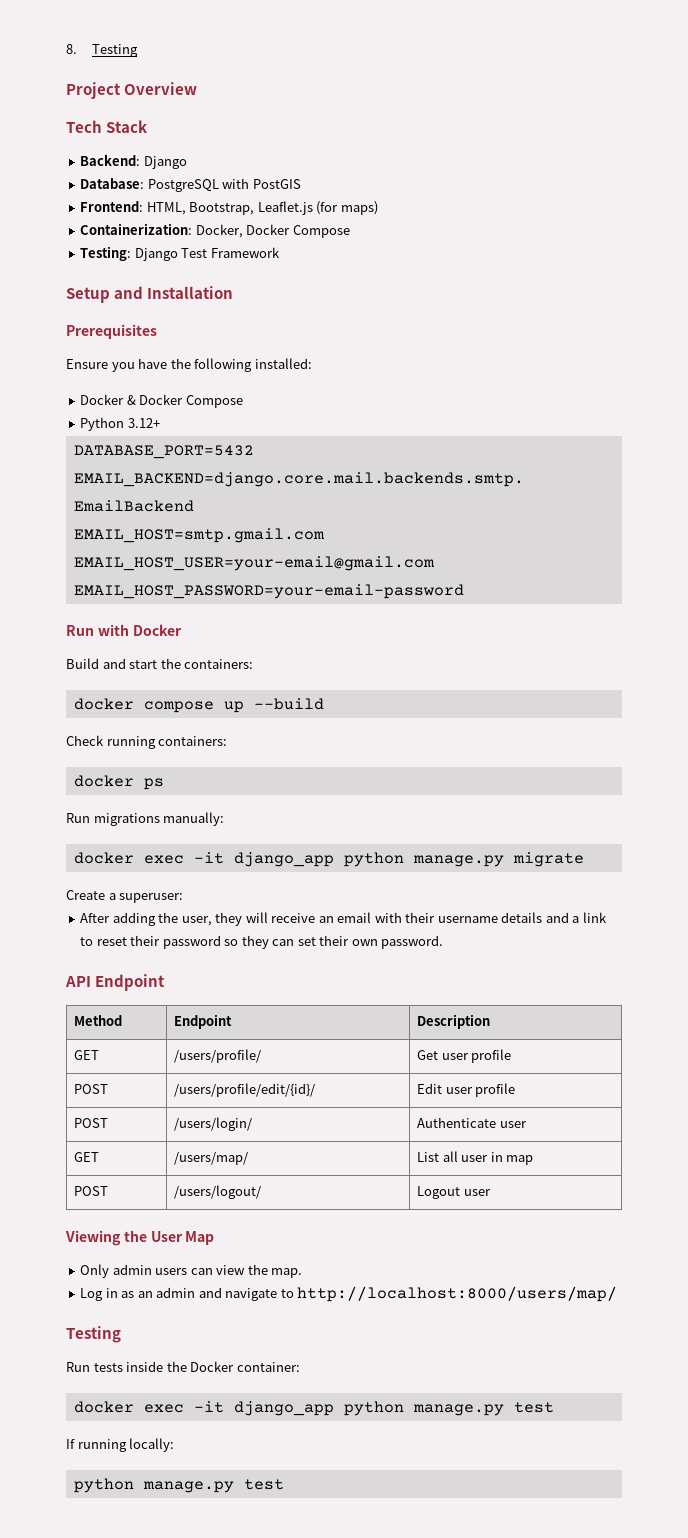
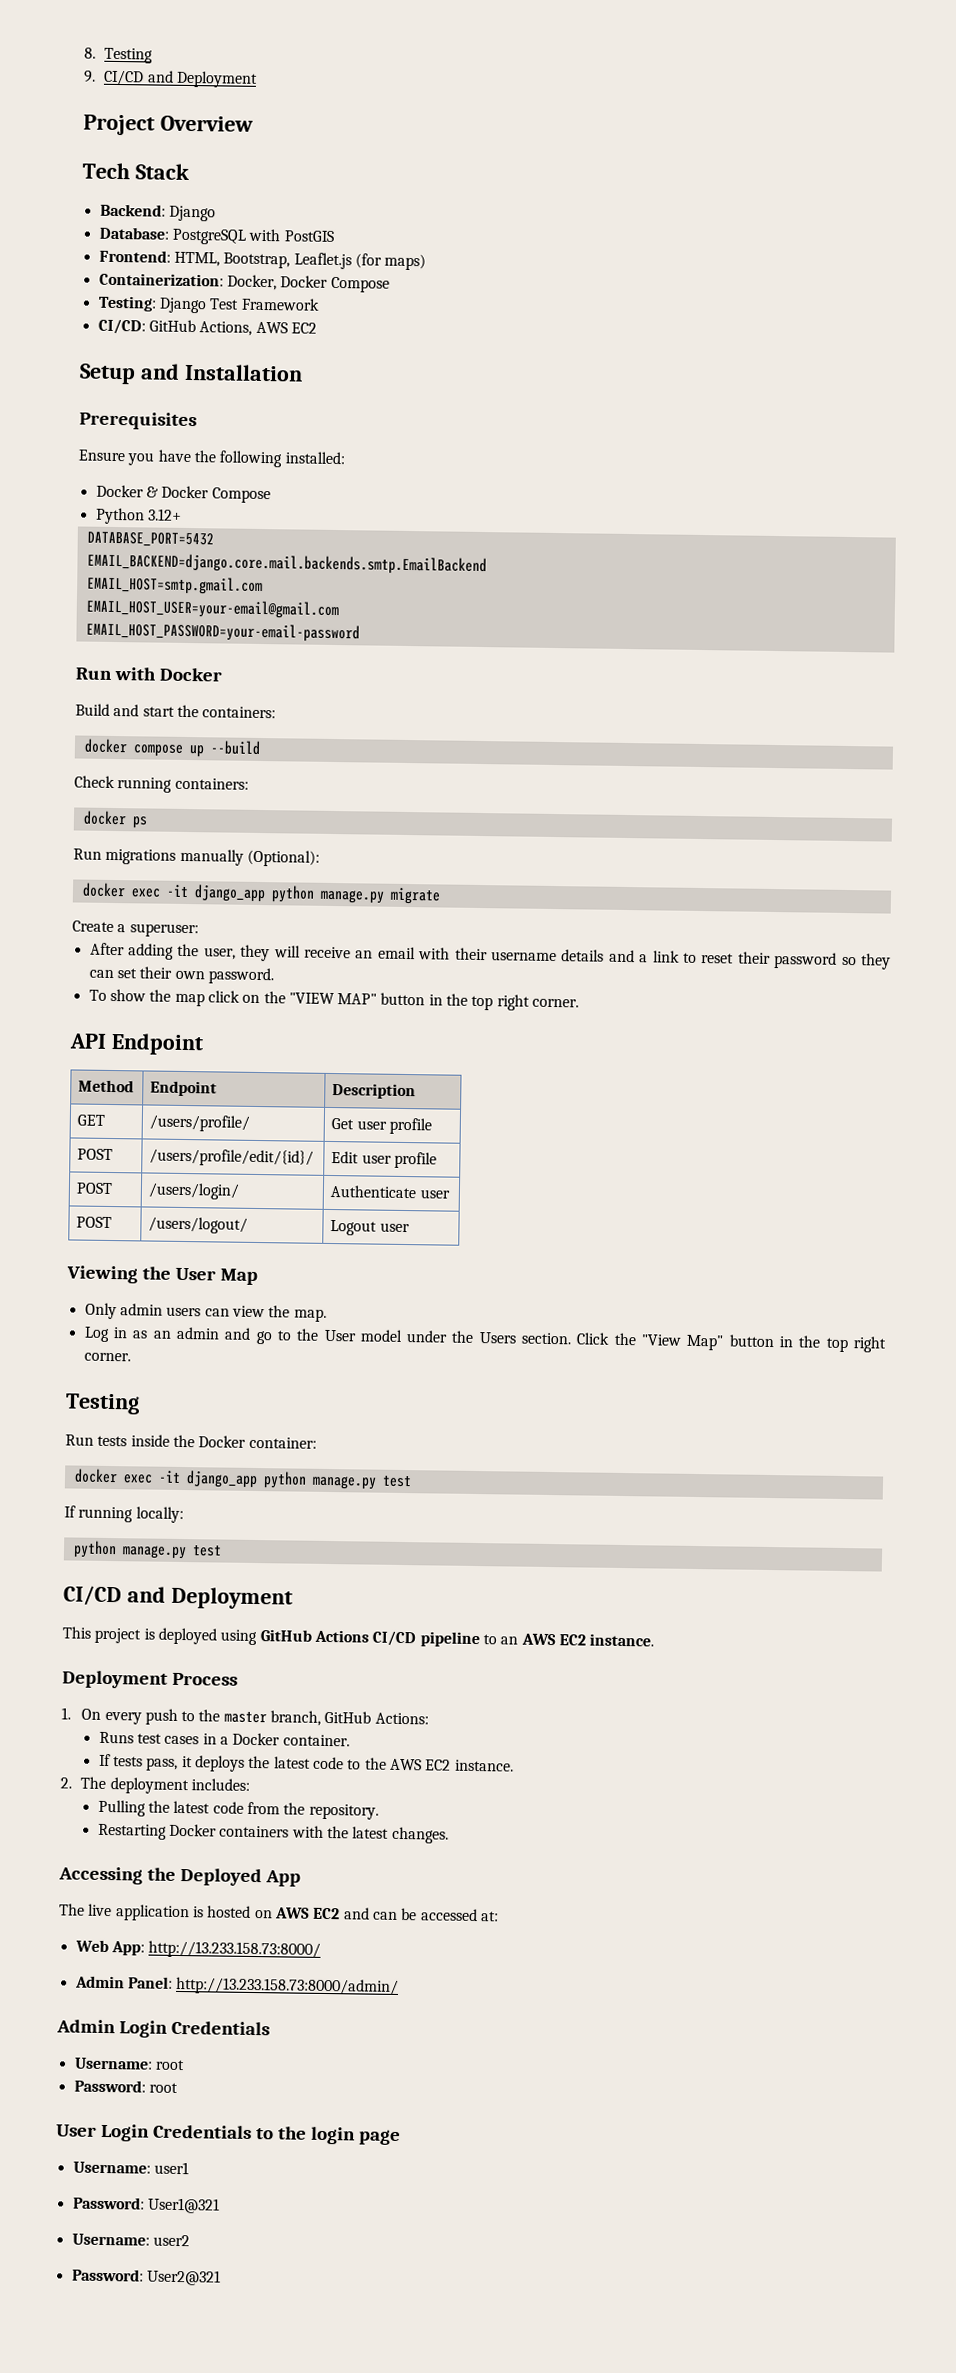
+ 9. CI/CD and Deployment
+ CI/CD: GitHub Actions, AWS EC2
- Run migrations manually:
+ Run migrations manually (Optional):
+ To show the map click on the "VIEW MAP" button in the top right corner.
- GET | /users/map/ | List all user in map
- Log in as an admin and navigate to http://localhost:8000/users/map/
+ Log in as an admin and go to the User model under the Users section. Click the "View Map" button in the top right corner.
  If running locally:
  python manage.py test
+ CI/CD and Deployment
+ This project is deployed using GitHub Actions CI/CD pipeline to an AWS EC2 instance.
+ Deployment Process
+ 1. On every push to the master branch, GitHub Actions:
+ Runs test cases in a Docker container.
+ If tests pass, it deploys the latest code to the AWS EC2 instance.
+ 2. The deployment includes:
+ Pulling the latest code from the repository.
+ Restarting Docker containers with the latest changes.
+ Accessing the Deployed App
+ The live application is hosted on AWS EC2 and can be accessed at:
+ Web App: http://13.233.158.73:8000/
+ Admin Panel: http://13.233.158.73:8000/admin/
+ Admin Login Credentials
+ Username: root
+ Password: root
+ User Login Credentials to the login page
+ Username: user1
+ Password: User1@321
+ Username: user2
+ Password: User2@321

